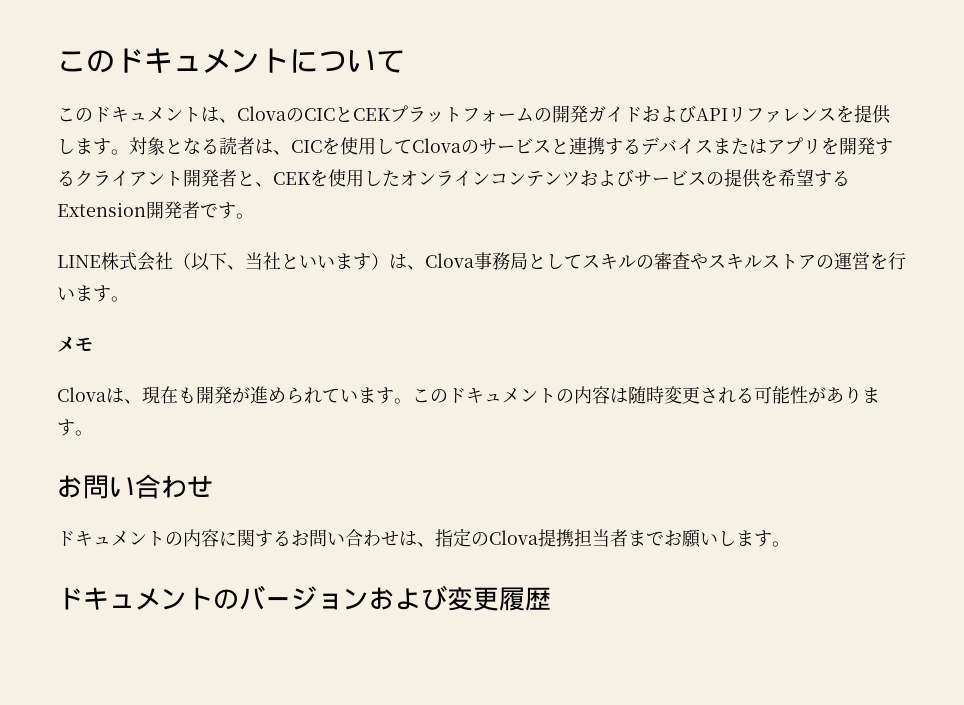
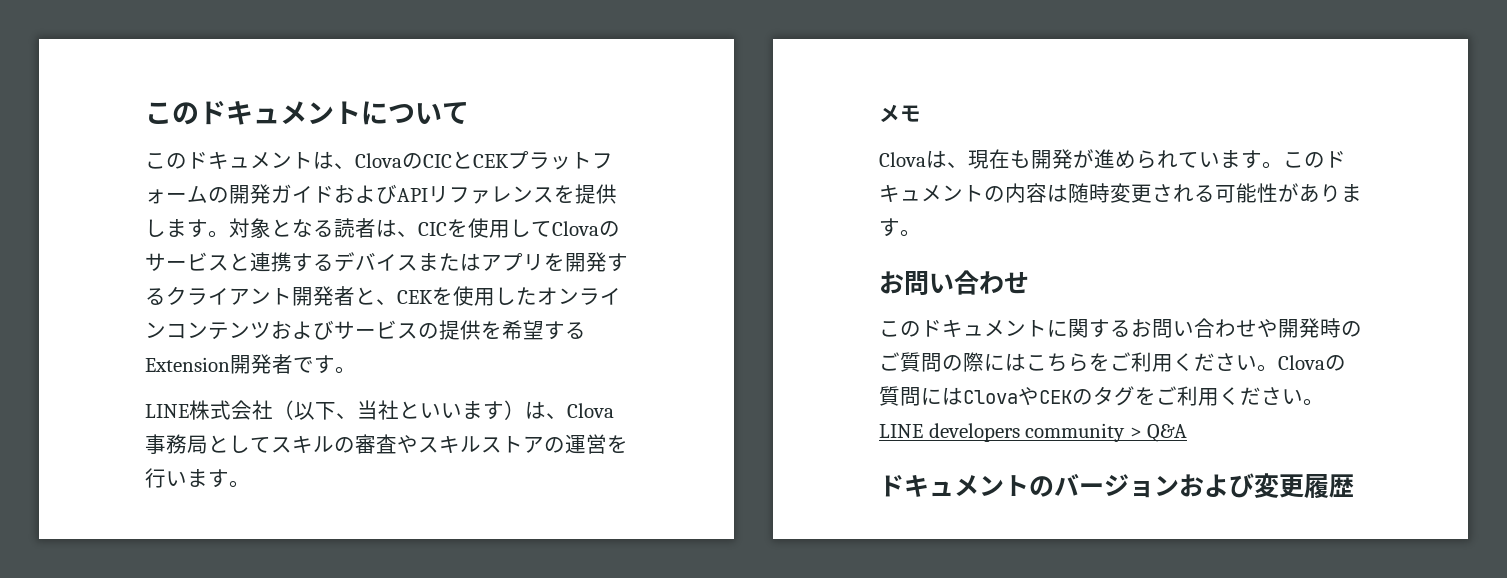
- ドキュメントの内容に関するお問い合わせは、指定のClova提携担当者までお願いします。
+ このドキュメントに関するお問い合わせや開発時のご質問の際にはこちらをご利用ください。Clovaの質問にはClovaやCEKのタグをご利用ください。LINE developers community > Q&A

